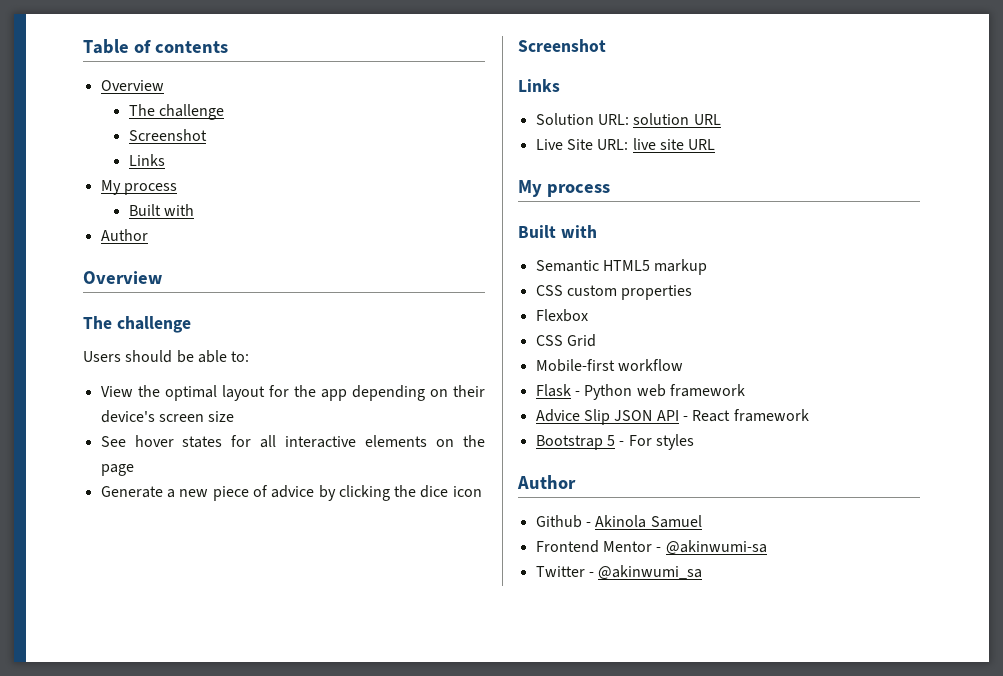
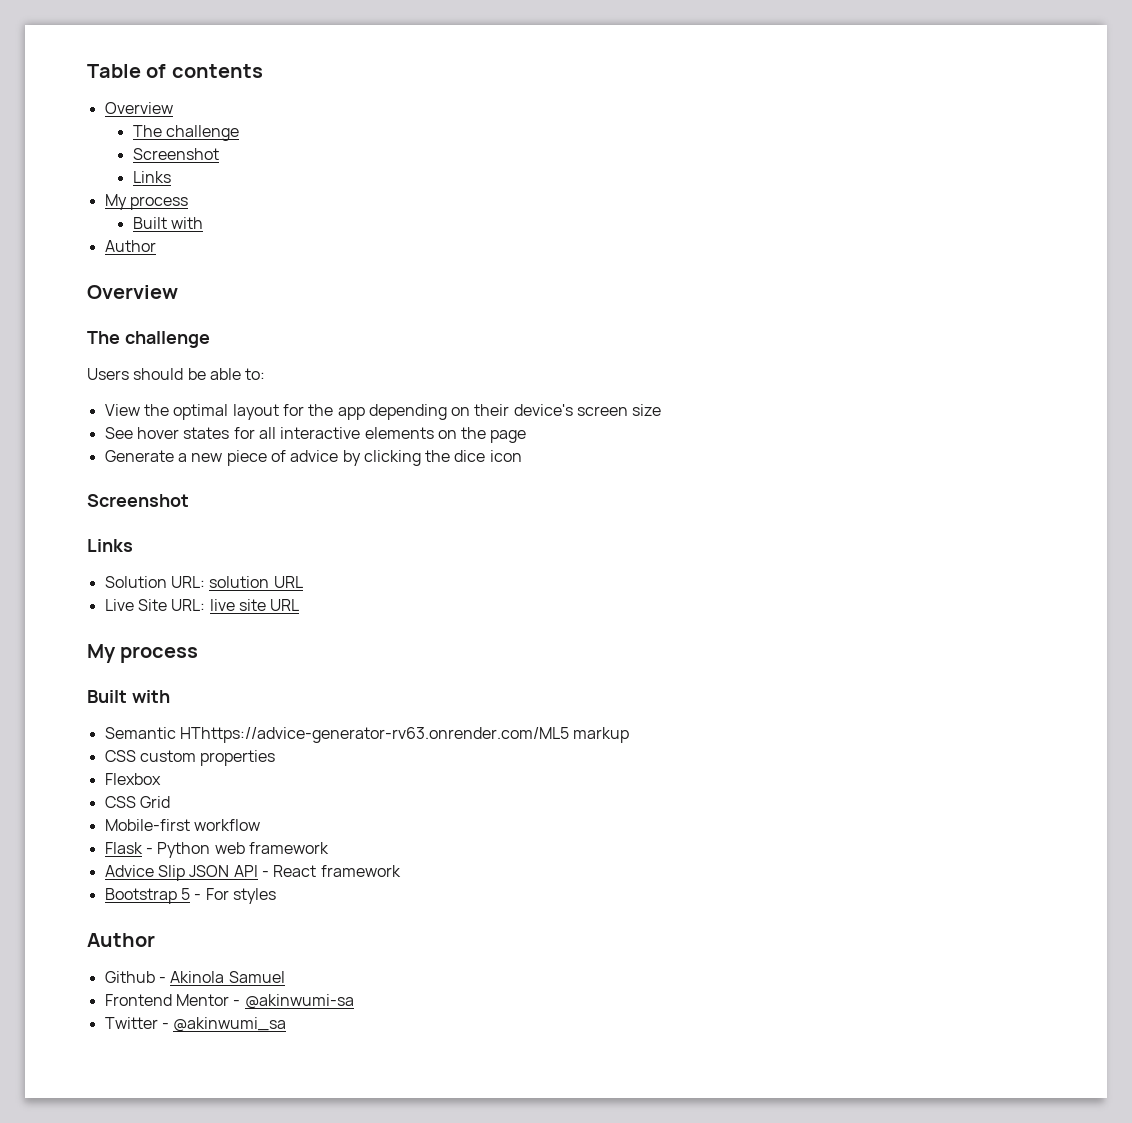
- Semantic HTML5 markup
+ Semantic HThttps://advice-generator-rv63.onrender.com/ML5 markup

